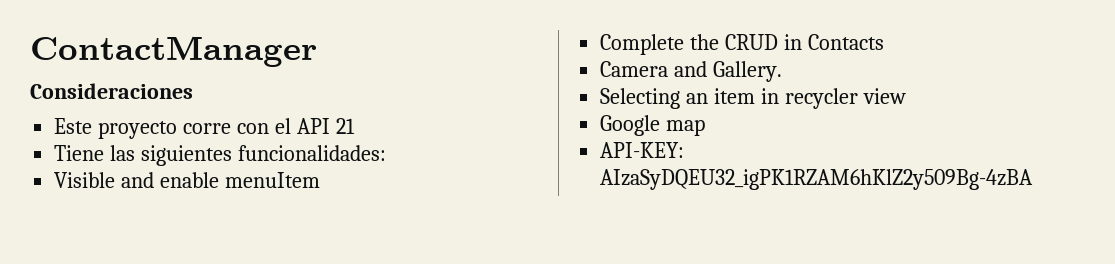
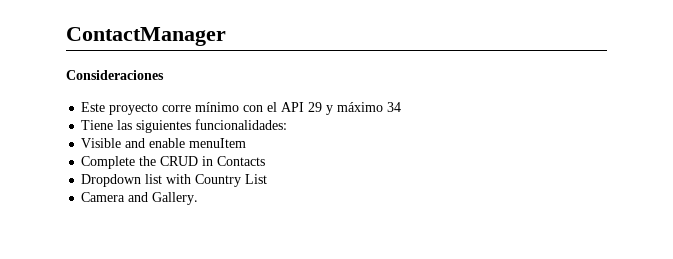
- Este proyecto corre con el API 21
+ Este proyecto corre mínimo con el API 29 y máximo 34
+ Dropdown list with Country List
  Camera and Gallery.
- Selecting an item in recycler view
- Google map
- API-KEY: AIzaSyDQEU32_igPK1RZAM6hKlZ2y509Bg-4zBA

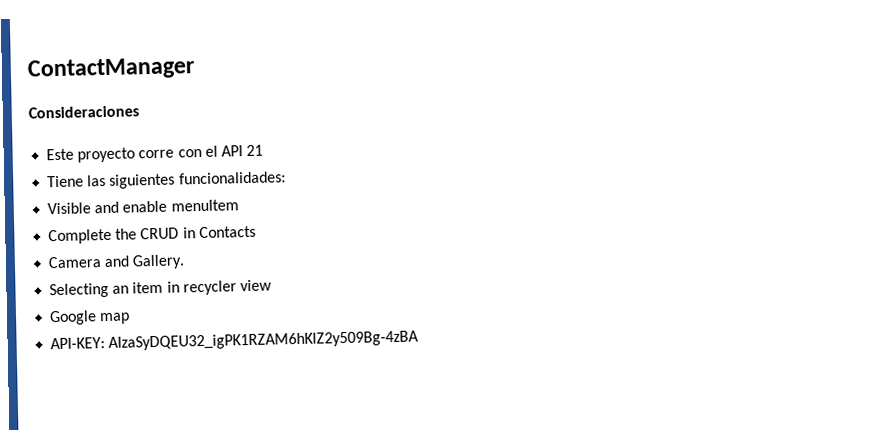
- Este proyecto corre mínimo con el API 29 y máximo 34
+ Este proyecto corre con el API 21
- Dropdown list with Country List
  Camera and Gallery.
+ Selecting an item in recycler view
+ Google map
+ API-KEY: AIzaSyDQEU32_igPK1RZAM6hKlZ2y509Bg-4zBA

